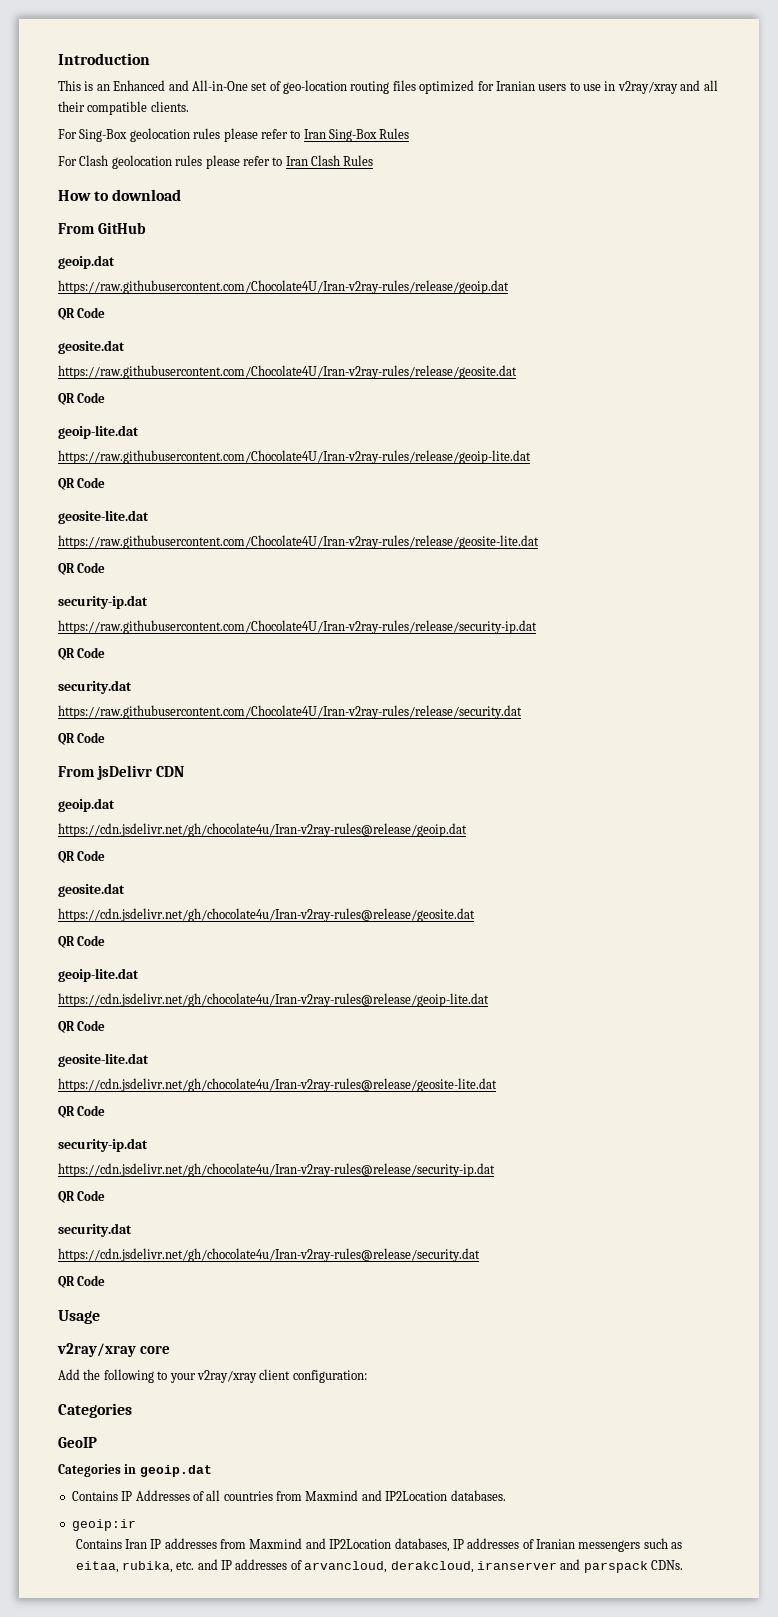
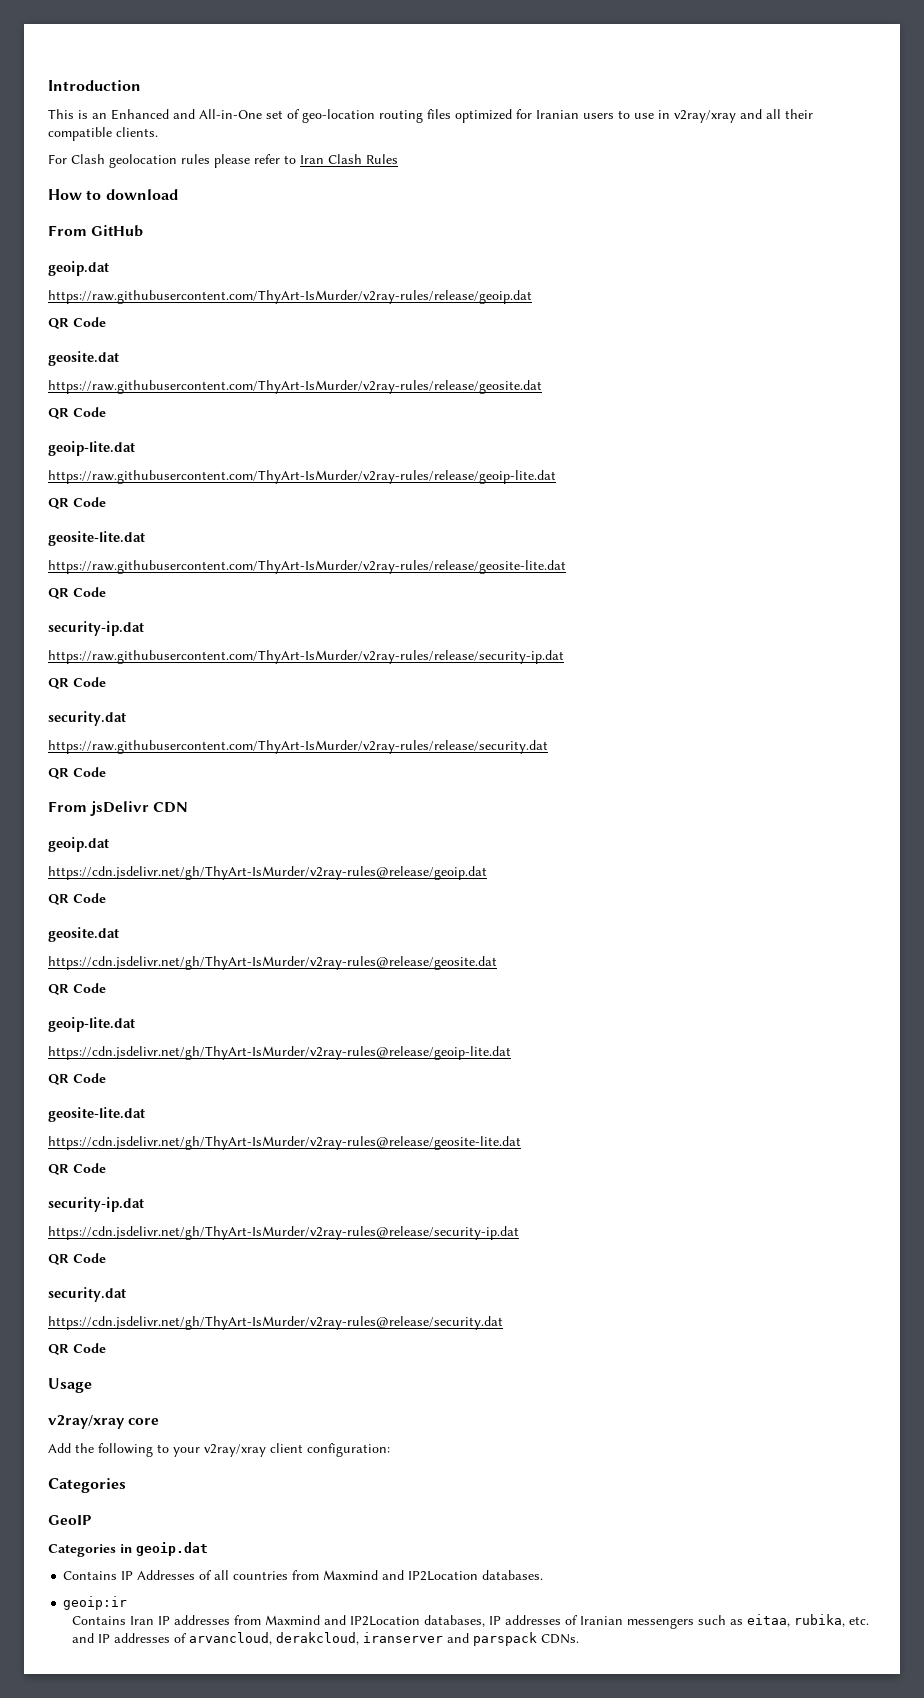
- For Sing-Box geolocation rules please refer to Iran Sing-Box Rules
- https://raw.githubusercontent.com/Chocolate4U/Iran-v2ray-rules/release/geoip.dat
+ https://raw.githubusercontent.com/ThyArt-IsMurder/v2ray-rules/release/geoip.dat
  QR Code
  geosite.dat
- https://raw.githubusercontent.com/Chocolate4U/Iran-v2ray-rules/release/geosite.dat
+ https://raw.githubusercontent.com/ThyArt-IsMurder/v2ray-rules/release/geosite.dat
  QR Code
  geoip-lite.dat
- https://raw.githubusercontent.com/Chocolate4U/Iran-v2ray-rules/release/geoip-lite.dat
+ https://raw.githubusercontent.com/ThyArt-IsMurder/v2ray-rules/release/geoip-lite.dat
  QR Code
  geosite-lite.dat
- https://raw.githubusercontent.com/Chocolate4U/Iran-v2ray-rules/release/geosite-lite.dat
+ https://raw.githubusercontent.com/ThyArt-IsMurder/v2ray-rules/release/geosite-lite.dat
  QR Code
  security-ip.dat
- https://raw.githubusercontent.com/Chocolate4U/Iran-v2ray-rules/release/security-ip.dat
+ https://raw.githubusercontent.com/ThyArt-IsMurder/v2ray-rules/release/security-ip.dat
  QR Code
  security.dat
- https://raw.githubusercontent.com/Chocolate4U/Iran-v2ray-rules/release/security.dat
+ https://raw.githubusercontent.com/ThyArt-IsMurder/v2ray-rules/release/security.dat
- https://cdn.jsdelivr.net/gh/chocolate4u/Iran-v2ray-rules@release/geoip.dat
+ https://cdn.jsdelivr.net/gh/ThyArt-IsMurder/v2ray-rules@release/geoip.dat
  QR Code
  geosite.dat
- https://cdn.jsdelivr.net/gh/chocolate4u/Iran-v2ray-rules@release/geosite.dat
+ https://cdn.jsdelivr.net/gh/ThyArt-IsMurder/v2ray-rules@release/geosite.dat
  QR Code
  geoip-lite.dat
- https://cdn.jsdelivr.net/gh/chocolate4u/Iran-v2ray-rules@release/geoip-lite.dat
+ https://cdn.jsdelivr.net/gh/ThyArt-IsMurder/v2ray-rules@release/geoip-lite.dat
  QR Code
  geosite-lite.dat
- https://cdn.jsdelivr.net/gh/chocolate4u/Iran-v2ray-rules@release/geosite-lite.dat
+ https://cdn.jsdelivr.net/gh/ThyArt-IsMurder/v2ray-rules@release/geosite-lite.dat
  QR Code
  security-ip.dat
- https://cdn.jsdelivr.net/gh/chocolate4u/Iran-v2ray-rules@release/security-ip.dat
+ https://cdn.jsdelivr.net/gh/ThyArt-IsMurder/v2ray-rules@release/security-ip.dat
  QR Code
  security.dat
- https://cdn.jsdelivr.net/gh/chocolate4u/Iran-v2ray-rules@release/security.dat
+ https://cdn.jsdelivr.net/gh/ThyArt-IsMurder/v2ray-rules@release/security.dat

